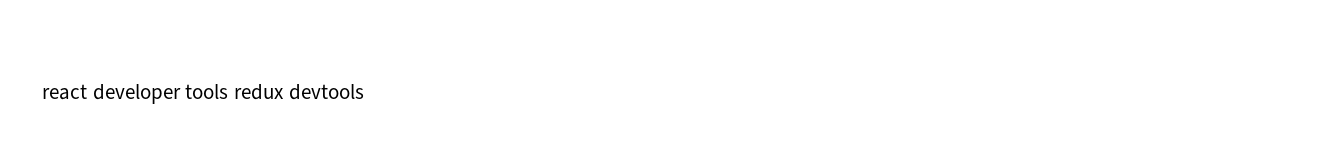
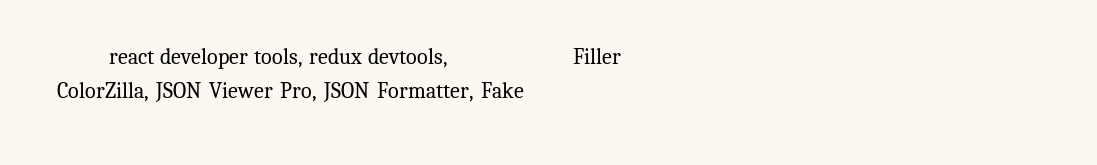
- react developer tools redux devtools
+ react developer tools, redux devtools, ColorZilla, JSON Viewer Pro, JSON Formatter, Fake Filler

